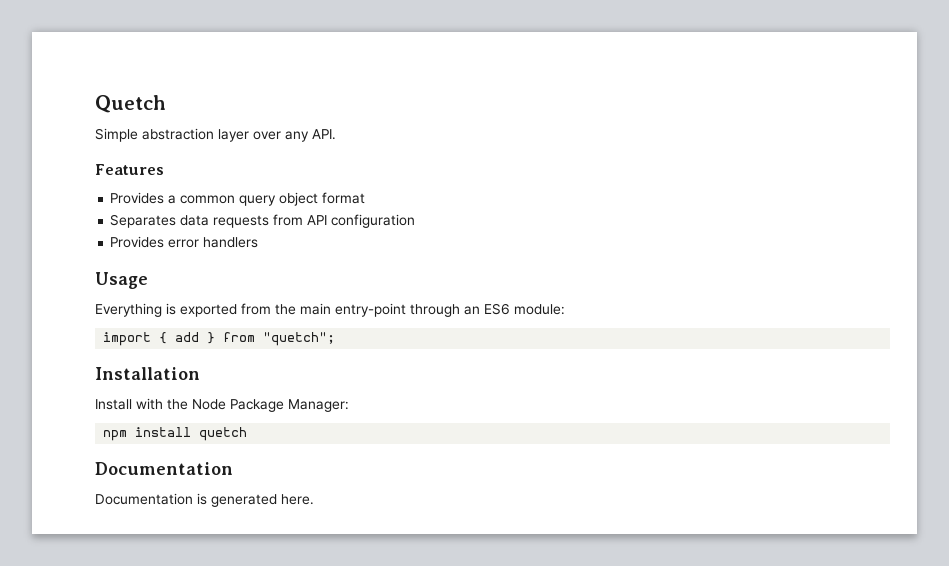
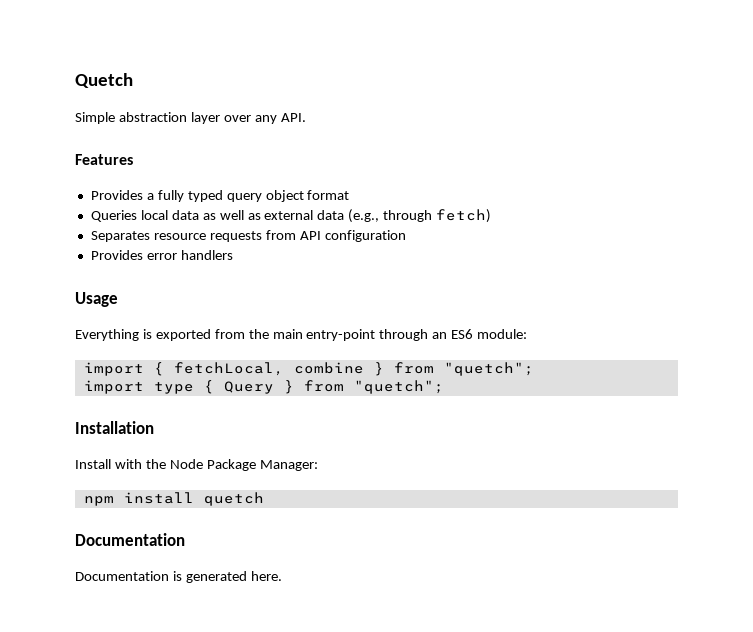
- Provides a common query object format
+ Provides a fully typed query object format
+ Queries local data as well as external data (e.g., through fetch)
- Separates data requests from API configuration
+ Separates resource requests from API configuration
- import { add } from "quetch";
+ import { fetchLocal, combine } from "quetch";
+ import type { Query } from "quetch";

